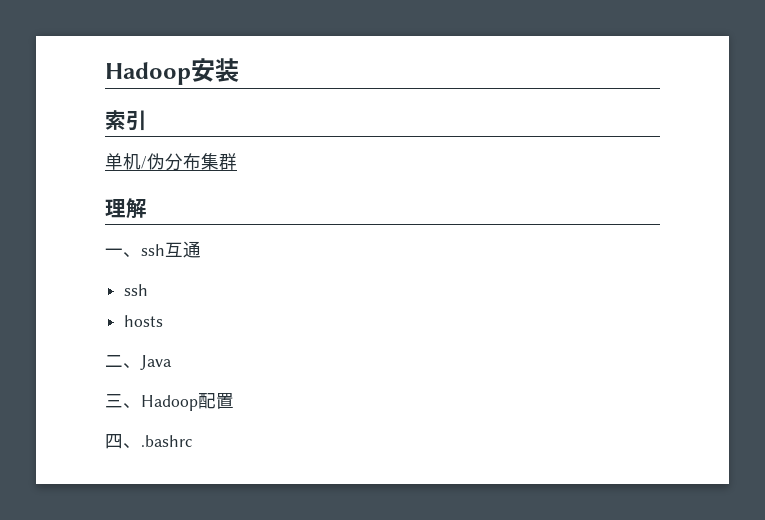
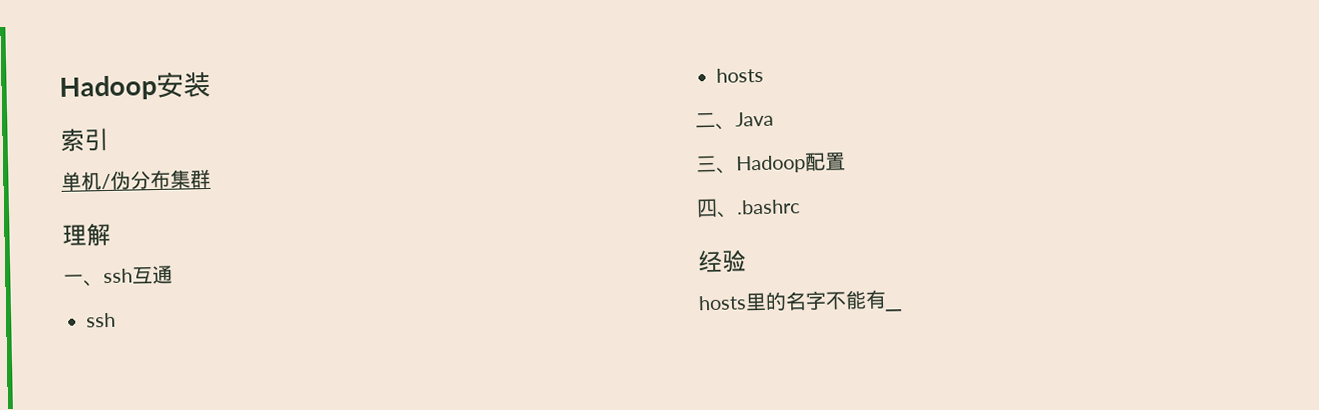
+ 经验
+ hosts里的名字不能有_

